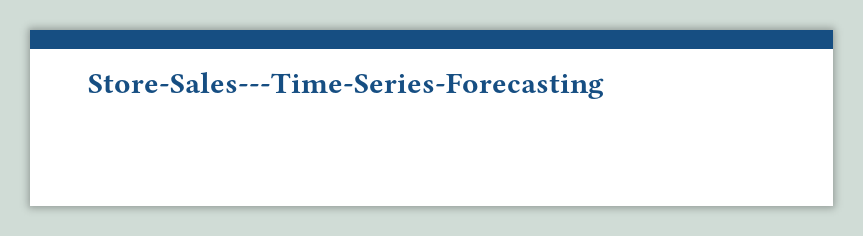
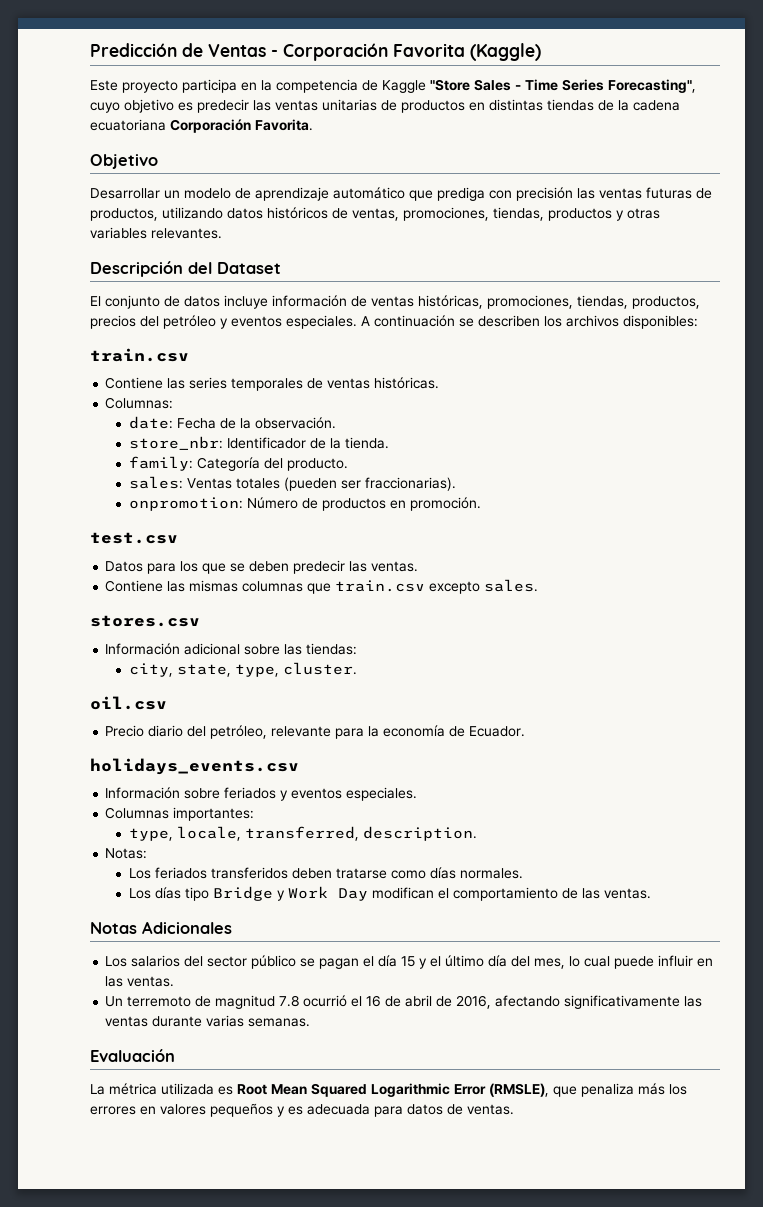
- Store-Sales---Time-Series-Forecasting
+ Predicción de Ventas - Corporación Favorita (Kaggle)
+ Este proyecto participa en la competencia de Kaggle "Store Sales - Time Series Forecasting", cuyo objetivo es predecir las ventas unitarias de productos en distintas tiendas de la cadena ecuatoriana Corporación Favorita.
+ Objetivo
+ Desarrollar un modelo de aprendizaje automático que prediga con precisión las ventas futuras de productos, utilizando datos históricos de ventas, promociones, tiendas, productos y otras variables relevantes.
+ Descripción del Dataset
+ El conjunto de datos incluye información de ventas históricas, promociones, tiendas, productos, precios del petróleo y eventos especiales. A continuación se describen los archivos disponibles:
+ train.csv
+ Contiene las series temporales de ventas históricas.
+ Columnas:
+ date: Fecha de la observación.
+ store_nbr: Identificador de la tienda.
+ family: Categoría del producto.
+ sales: Ventas totales (pueden ser fraccionarias).
+ onpromotion: Número de productos en promoción.
+ test.csv
+ Datos para los que se deben predecir las ventas.
+ Contiene las mismas columnas que train.csv excepto sales.
+ stores.csv
+ Información adicional sobre las tiendas:
+ city, state, type, cluster.
+ oil.csv
+ Precio diario del petróleo, relevante para la economía de Ecuador.
+ holidays_events.csv
+ Información sobre feriados y eventos especiales.
+ Columnas importantes:
+ type, locale, transferred, description.
+ Notas:
+ Los feriados transferidos deben tratarse como días normales.
+ Los días tipo Bridge y Work Day modifican el comportamiento de las ventas.
+ Notas Adicionales
+ Los salarios del sector público se pagan el día 15 y el último día del mes, lo cual puede influir en las ventas.
+ Un terremoto de magnitud 7.8 ocurrió el 16 de abril de 2016, afectando significativamente las ventas durante varias semanas.
+ Evaluación
+ La métrica utilizada es Root Mean Squared Logarithmic Error (RMSLE), que penaliza más los errores en valores pequeños y es adecuada para datos de ventas.

